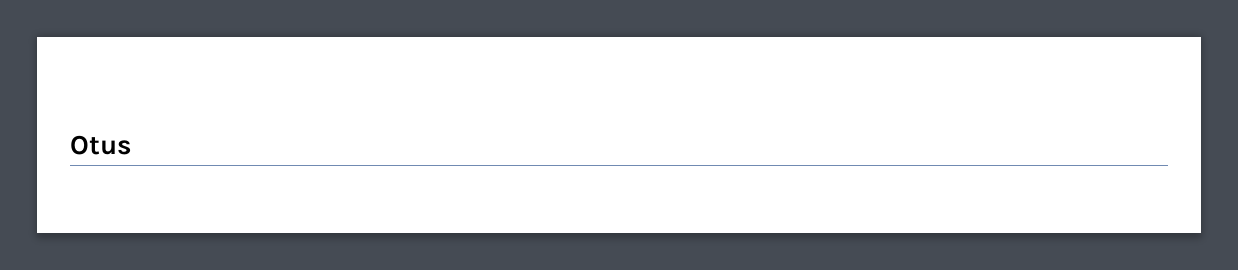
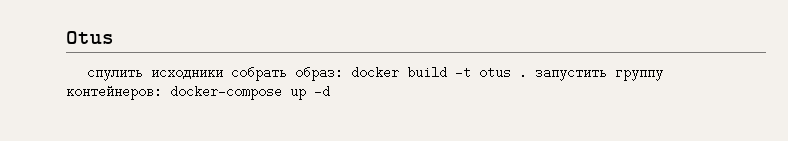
+ спулить исходники собрать образ: docker build -t otus . запустить группу контейнеров: docker-compose up -d

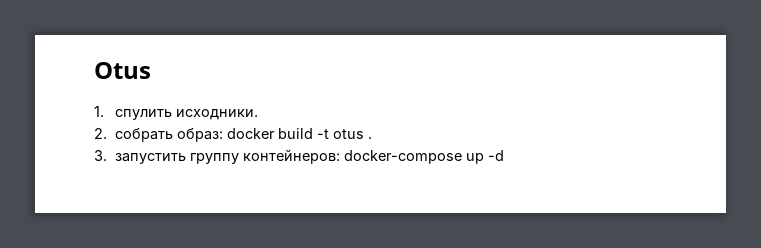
- спулить исходники собрать образ: docker build -t otus . запустить группу контейнеров: docker-compose up -d
+ 1. спулить исходники.
+ 2. собрать образ: docker build -t otus .
+ 3. запустить группу контейнеров: docker-compose up -d

